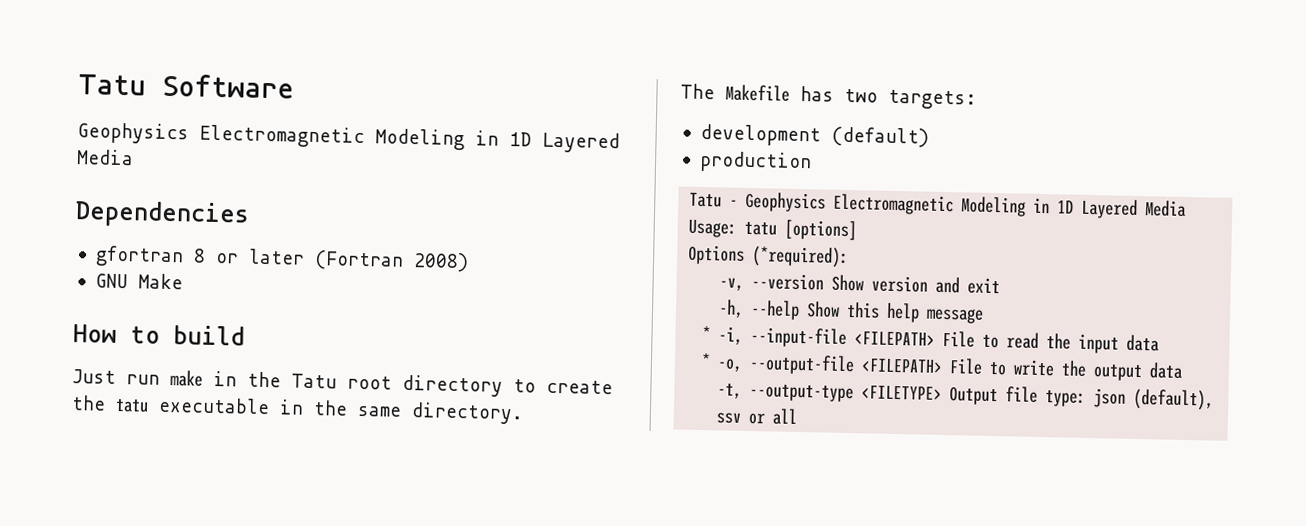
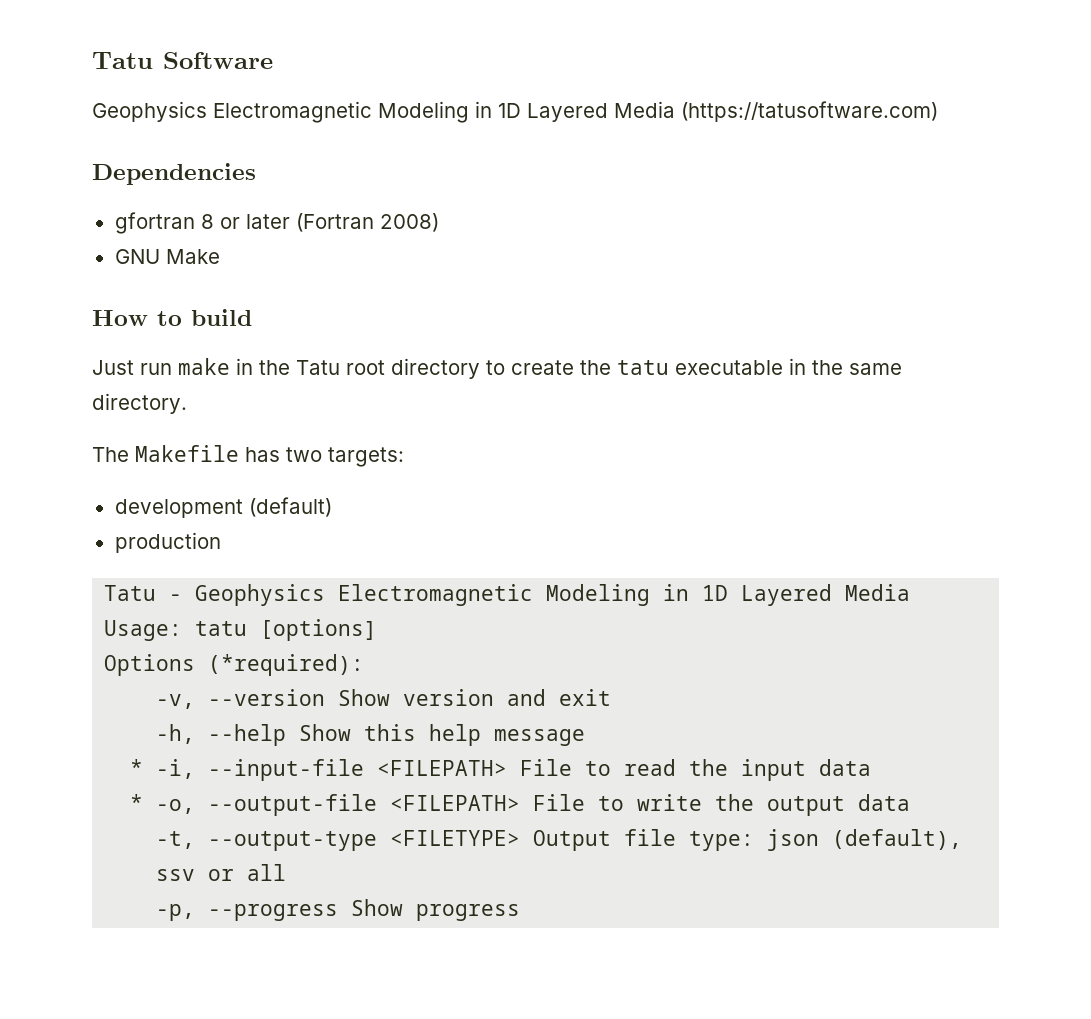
  Tatu Software
- Geophysics Electromagnetic Modeling in 1D Layered Media
+ Geophysics Electromagnetic Modeling in 1D Layered Media (https://tatusoftware.com)
+ -p, --progress Show progress

